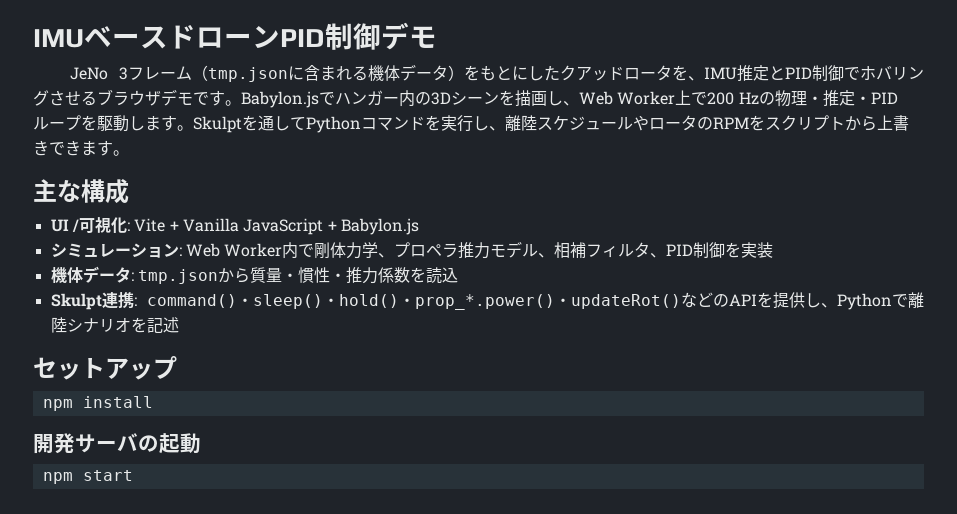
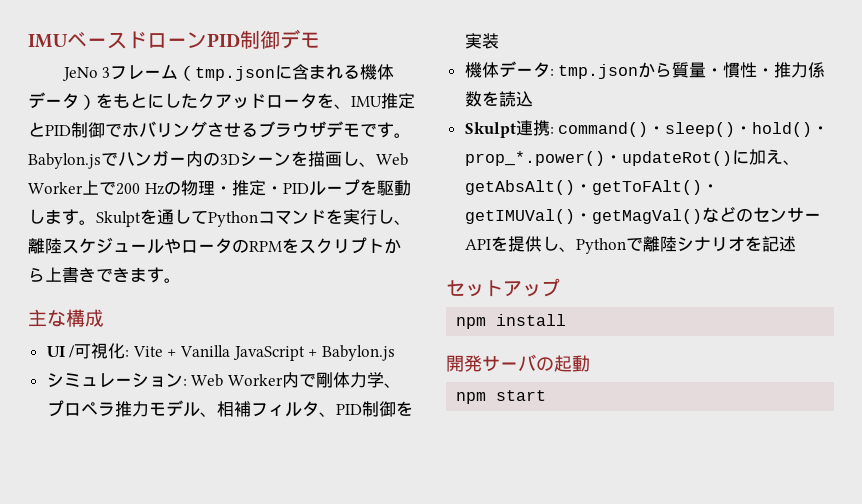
- Skulpt連携: command()・sleep()・hold()・prop_*.power()・updateRot()などのAPIを提供し、Pythonで離陸シナリオを記述
+ Skulpt連携: command()・sleep()・hold()・prop_*.power()・updateRot()に加え、getAbsAlt()・getToFAlt()・getIMUVal()・getMagVal()などのセンサーAPIを提供し、Pythonで離陸シナリオを記述

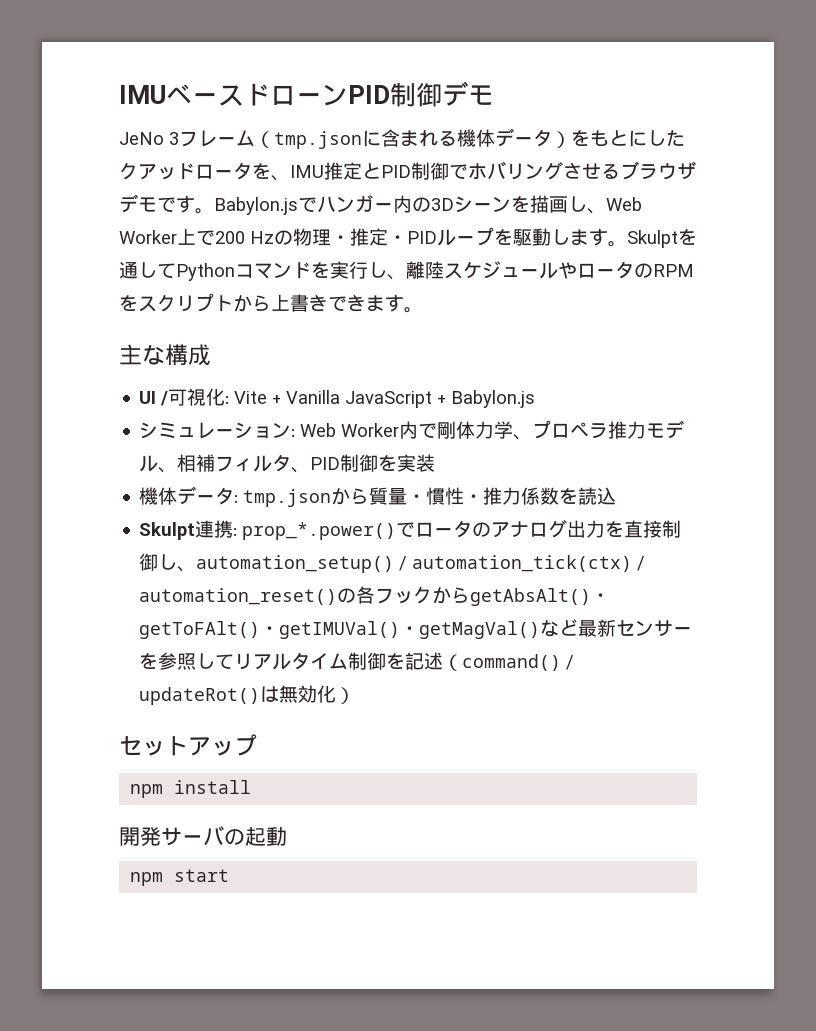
- Skulpt連携: command()・sleep()・hold()・prop_*.power()・updateRot()に加え、getAbsAlt()・getToFAlt()・getIMUVal()・getMagVal()などのセンサーAPIを提供し、Pythonで離陸シナリオを記述
+ Skulpt連携: prop_*.power()でロータのアナログ出力を直接制御し、automation_setup() / automation_tick(ctx) / automation_reset()の各フックからgetAbsAlt()・getToFAlt()・getIMUVal()・getMagVal()など最新センサーを参照してリアルタイム制御を記述（command() / updateRot()は無効化）

